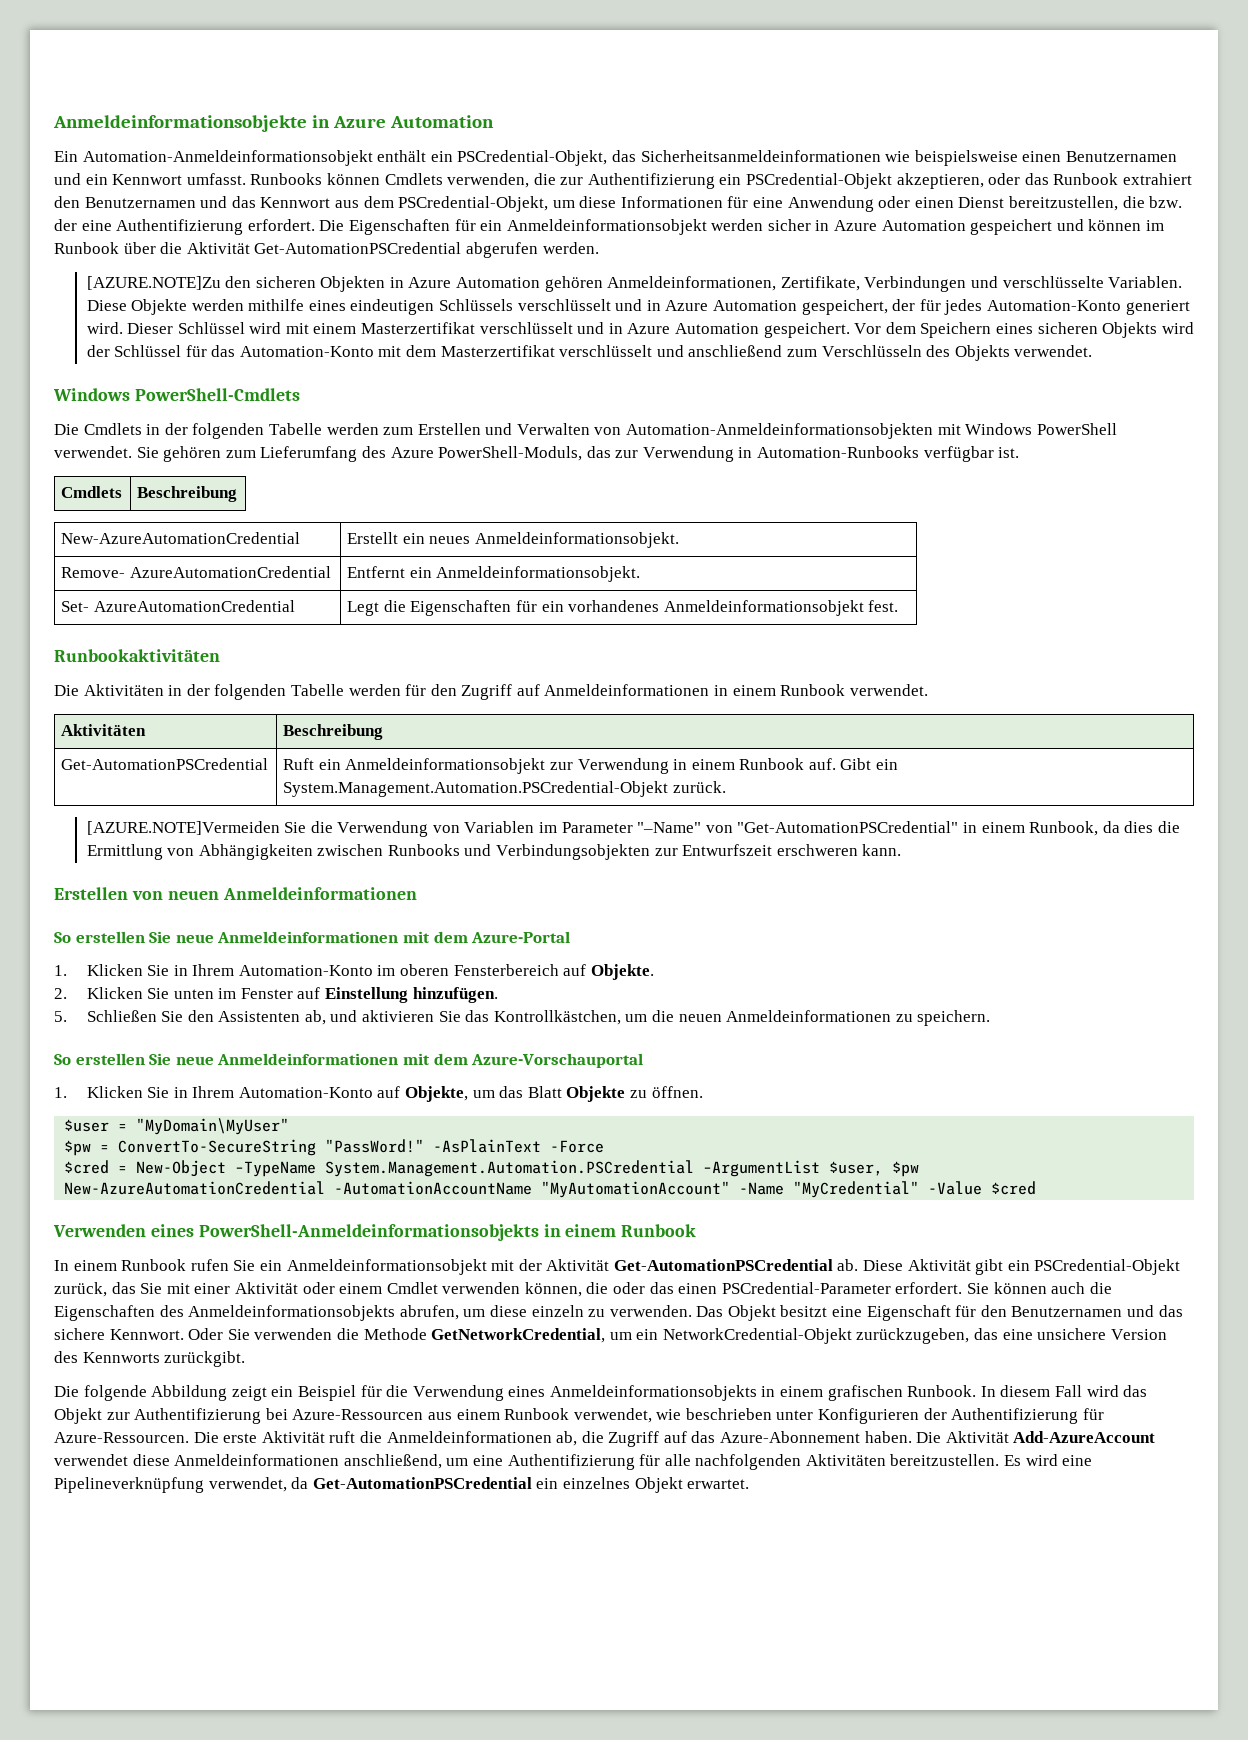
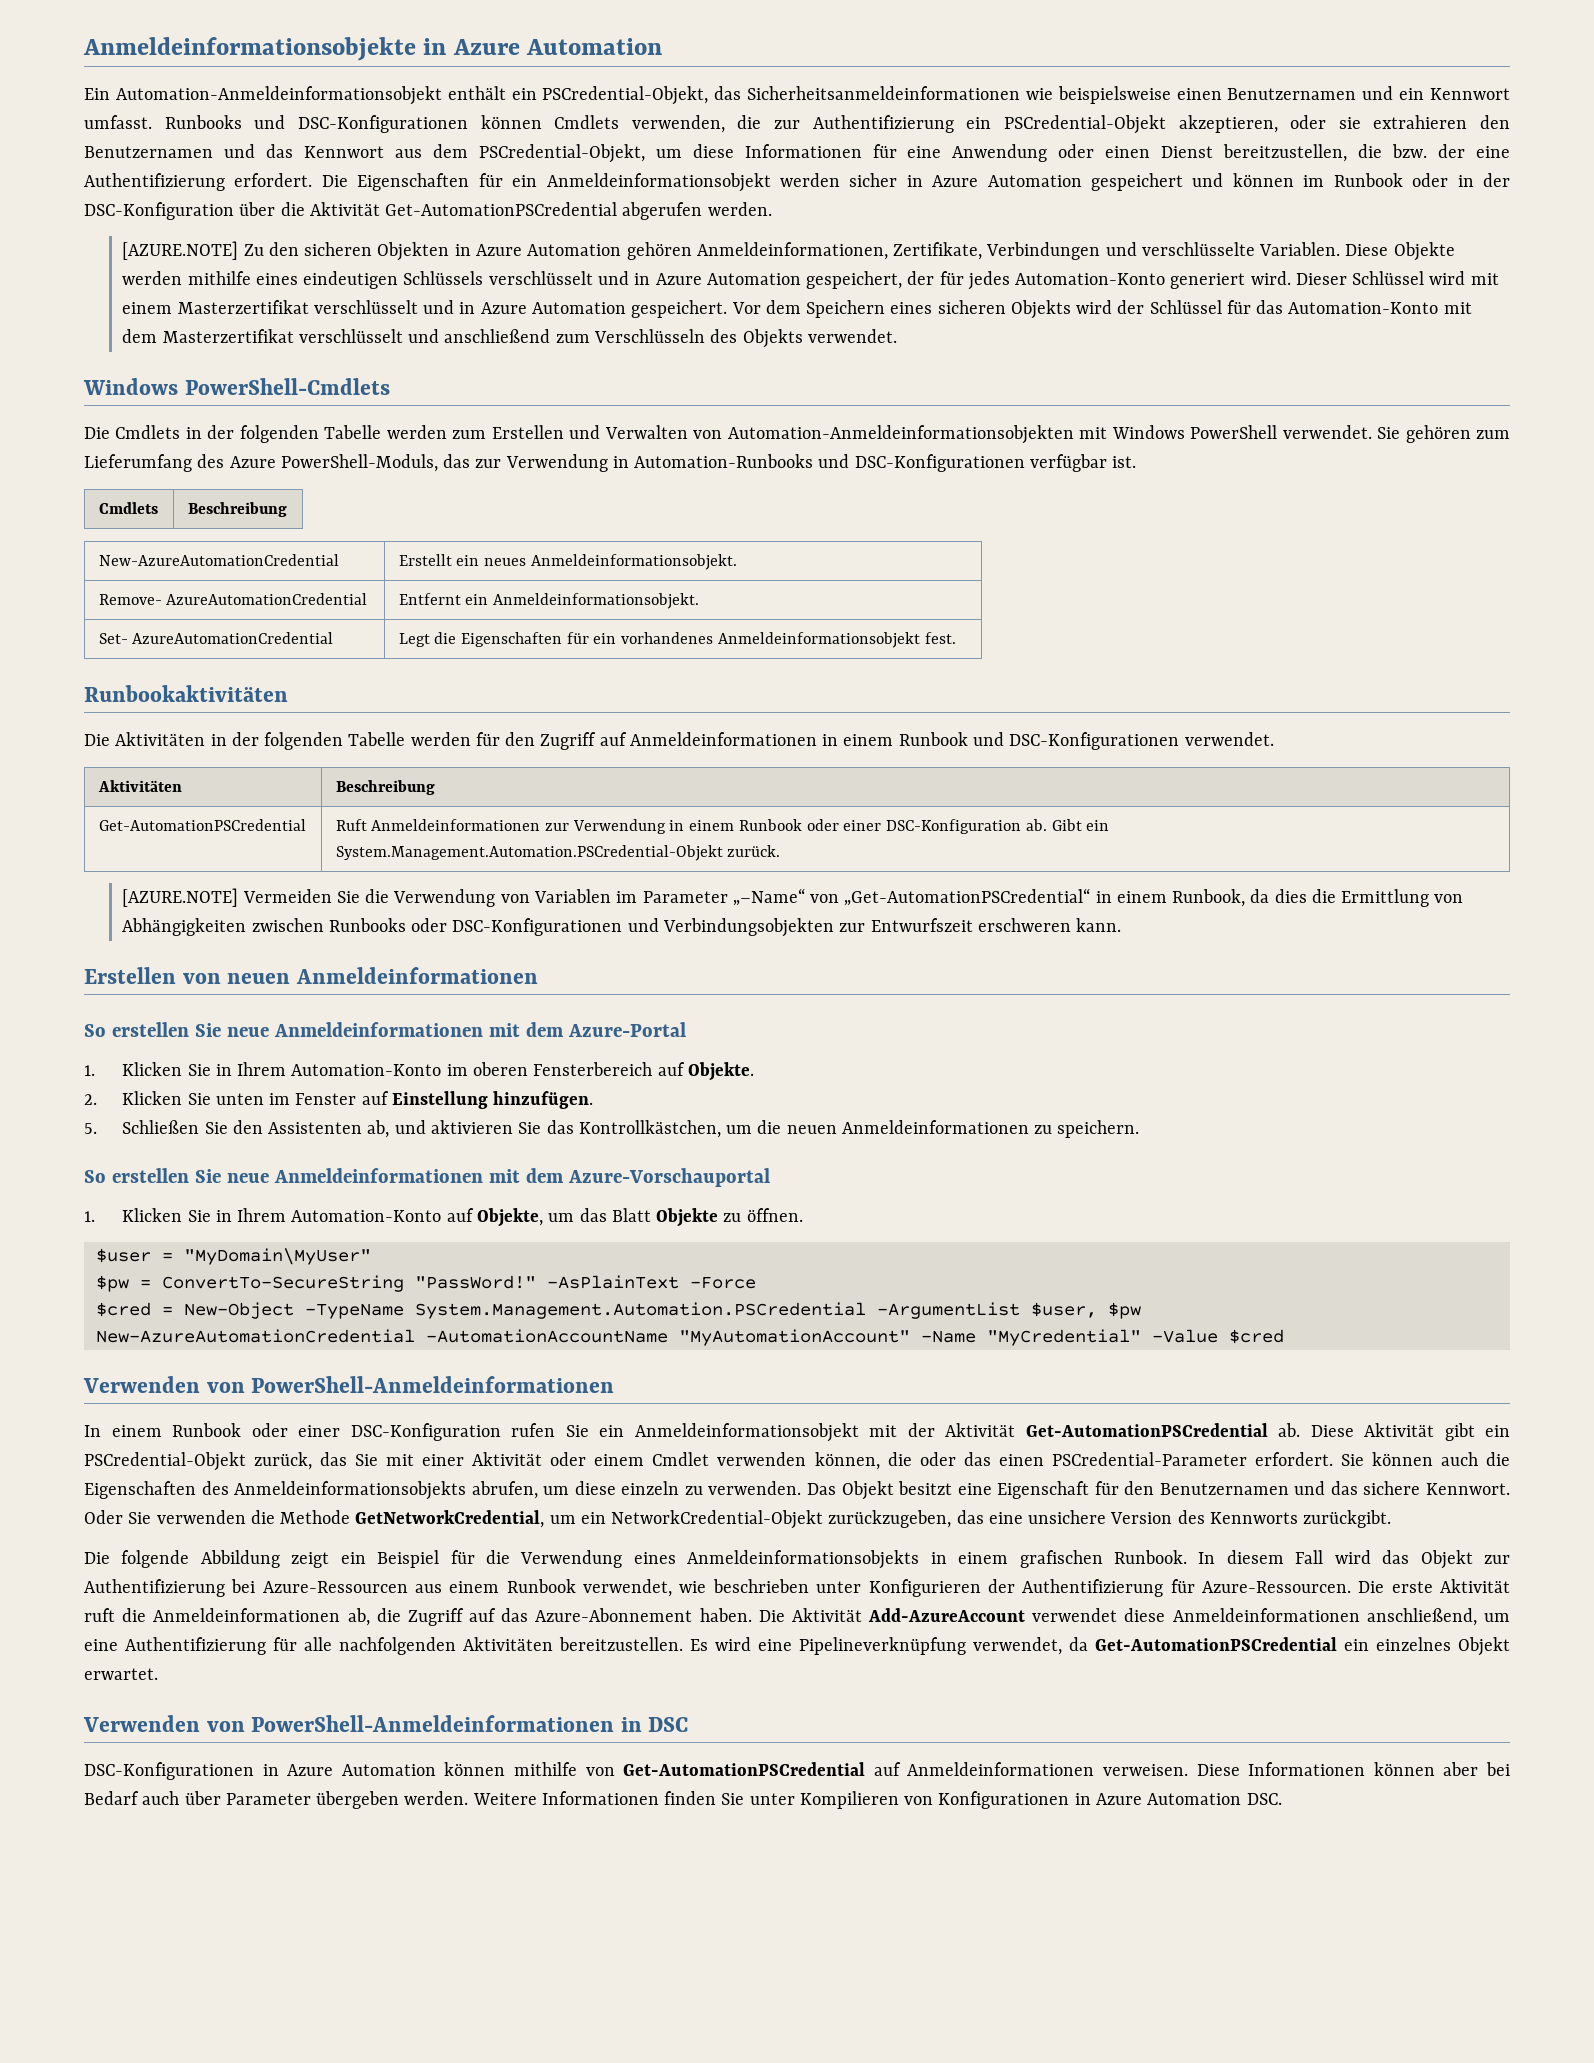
- Runbooks können Cmdlets verwenden, die zur Authentifizierung ein PSCredential-Objekt akzeptieren, oder das Runbook extrahiert den Benutzernamen und das Kennwort aus dem PSCredential-Objekt, um diese Informationen für eine Anwendung oder einen Dienst bereitzustellen, die bzw. der eine Authentifizierung erfordert.
+ Runbooks und DSC-Konfigurationen können Cmdlets verwenden, die zur Authentifizierung ein PSCredential-Objekt akzeptieren, oder sie extrahieren den Benutzernamen und das Kennwort aus dem PSCredential-Objekt, um diese Informationen für eine Anwendung oder einen Dienst bereitzustellen, die bzw. der eine Authentifizierung erfordert.
- Die Eigenschaften für ein Anmeldeinformationsobjekt werden sicher in Azure Automation gespeichert und können im Runbook über die Aktivität Get-AutomationPSCredential abgerufen werden.
+ Die Eigenschaften für ein Anmeldeinformationsobjekt werden sicher in Azure Automation gespeichert und können im Runbook oder in der DSC-Konfiguration über die Aktivität Get-AutomationPSCredential abgerufen werden.
- [AZURE.NOTE]Zu den sicheren Objekten in Azure Automation gehören Anmeldeinformationen, Zertifikate, Verbindungen und verschlüsselte Variablen.
+ [AZURE.NOTE] Zu den sicheren Objekten in Azure Automation gehören Anmeldeinformationen, Zertifikate, Verbindungen und verschlüsselte Variablen.
- Sie gehören zum Lieferumfang des Azure PowerShell-Moduls, das zur Verwendung in Automation-Runbooks verfügbar ist.
+ Sie gehören zum Lieferumfang des Azure PowerShell-Moduls, das zur Verwendung in Automation-Runbooks und DSC-Konfigurationen verfügbar ist.
- Die Aktivitäten in der folgenden Tabelle werden für den Zugriff auf Anmeldeinformationen in einem Runbook verwendet.
+ Die Aktivitäten in der folgenden Tabelle werden für den Zugriff auf Anmeldeinformationen in einem Runbook und DSC-Konfigurationen verwendet.
- Get-AutomationPSCredential | Ruft ein Anmeldeinformationsobjekt zur Verwendung in einem Runbook auf. Gibt ein System.Management.Automation.PSCredential-Objekt zurück.
+ Get-AutomationPSCredential | Ruft Anmeldeinformationen zur Verwendung in einem Runbook oder einer DSC-Konfiguration ab. Gibt ein System.Management.Automation.PSCredential-Objekt zurück.
- [AZURE.NOTE]Vermeiden Sie die Verwendung von Variablen im Parameter "–Name" von "Get-AutomationPSCredential" in einem Runbook, da dies die Ermittlung von Abhängigkeiten zwischen Runbooks und Verbindungsobjekten zur Entwurfszeit erschweren kann.
+ [AZURE.NOTE] Vermeiden Sie die Verwendung von Variablen im Parameter „–Name“ von „Get-AutomationPSCredential“ in einem Runbook, da dies die Ermittlung von Abhängigkeiten zwischen Runbooks oder DSC-Konfigurationen und Verbindungsobjekten zur Entwurfszeit erschweren kann.
  New-AzureAutomationCredential -AutomationAccountName "MyAutomationAccount" -Name "MyCredential" -Value $cred
- Verwenden eines PowerShell-Anmeldeinformationsobjekts in einem Runbook
+ Verwenden von PowerShell-Anmeldeinformationen
- In einem Runbook rufen Sie ein Anmeldeinformationsobjekt mit der Aktivität Get-AutomationPSCredential ab.
+ In einem Runbook oder einer DSC-Konfiguration rufen Sie ein Anmeldeinformationsobjekt mit der Aktivität Get-AutomationPSCredential ab.
+ Verwenden von PowerShell-Anmeldeinformationen in DSC
+ DSC-Konfigurationen in Azure Automation können mithilfe von Get-AutomationPSCredential auf Anmeldeinformationen verweisen. Diese Informationen können aber bei Bedarf auch über Parameter übergeben werden. Weitere Informationen finden Sie unter Kompilieren von Konfigurationen in Azure Automation DSC.

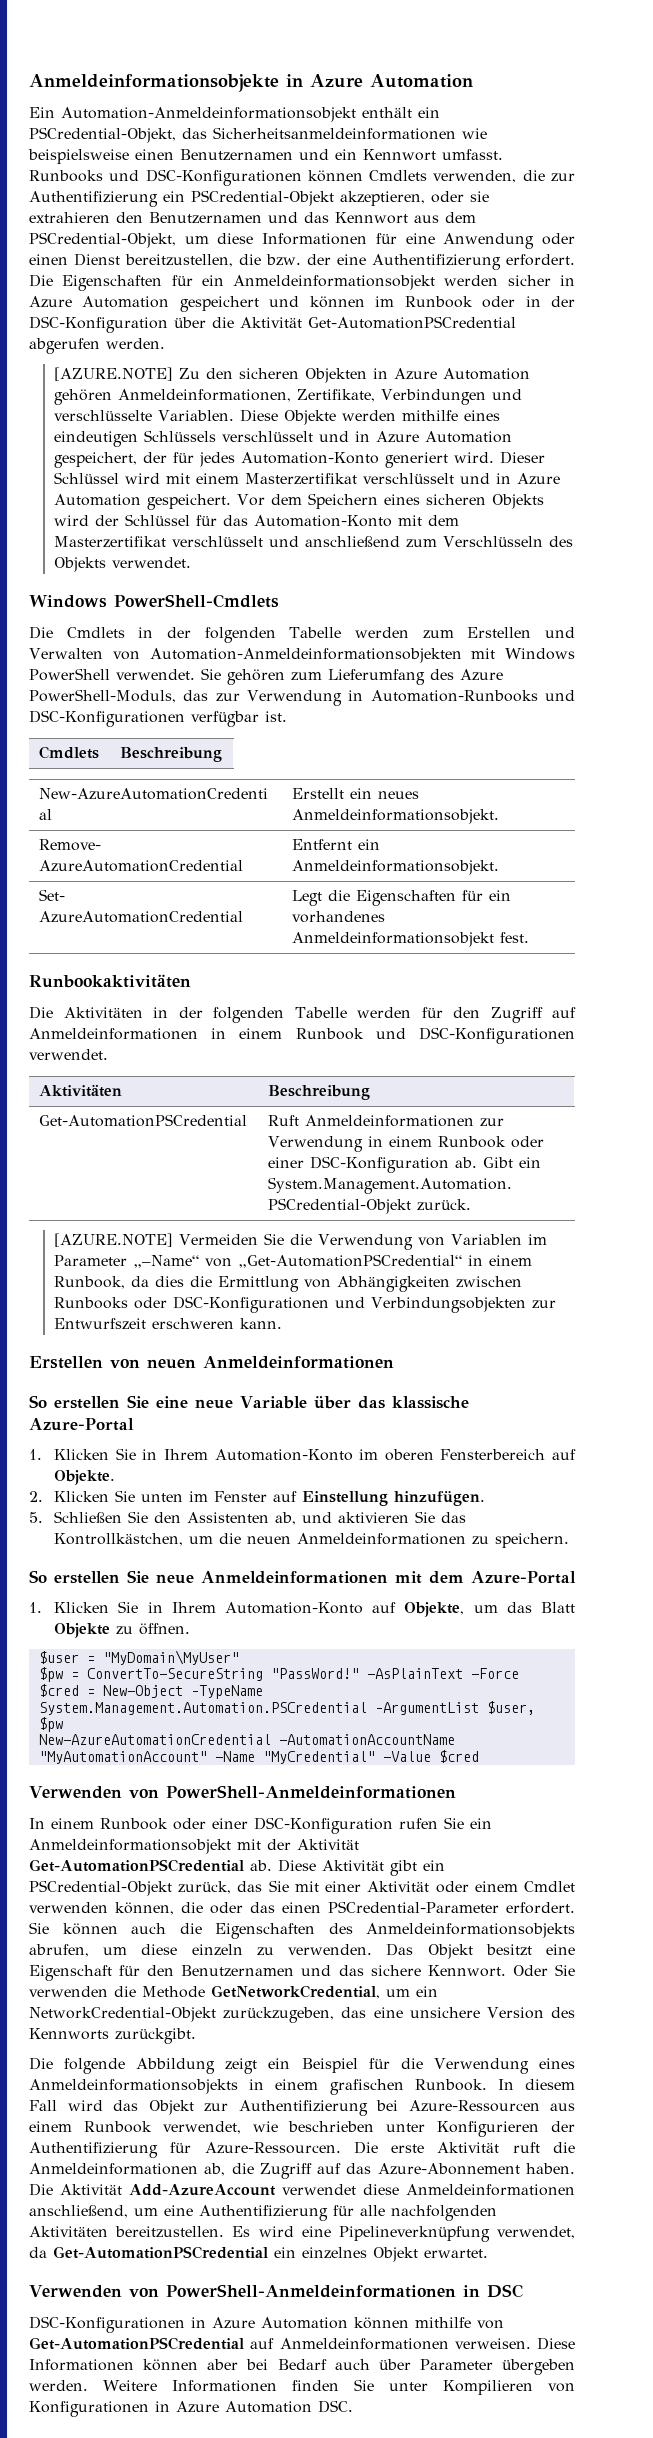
- So erstellen Sie neue Anmeldeinformationen mit dem Azure-Portal
+ So erstellen Sie eine neue Variable über das klassische Azure-Portal
- So erstellen Sie neue Anmeldeinformationen mit dem Azure-Vorschauportal
+ So erstellen Sie neue Anmeldeinformationen mit dem Azure-Portal

